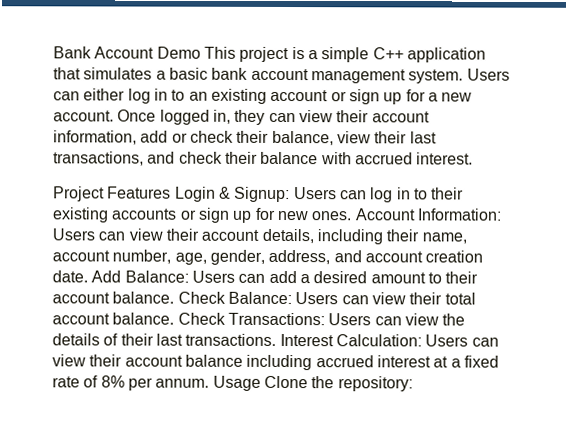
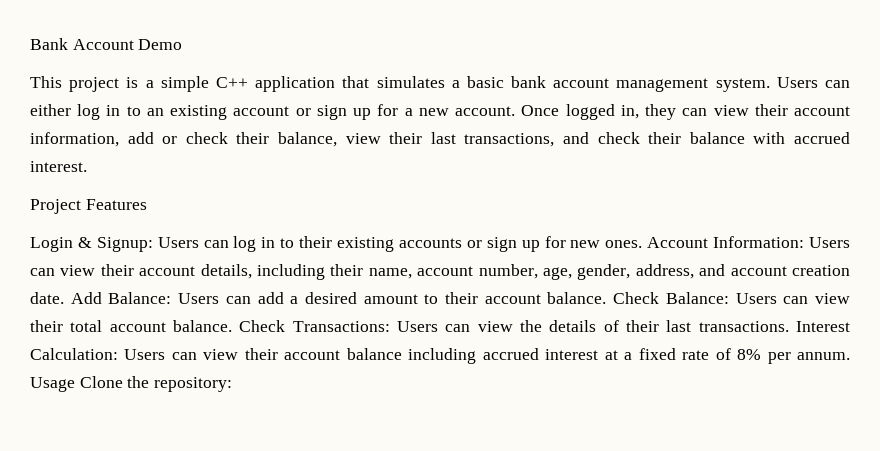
- Bank Account Demo This project is a simple C++ application that simulates a basic bank account management system.
+ Bank Account Demo
+ This project is a simple C++ application that simulates a basic bank account management system.
- Project Features Login & Signup: Users can log in to their existing accounts or sign up for new ones.
+ Project Features
+ Login & Signup: Users can log in to their existing accounts or sign up for new ones.

